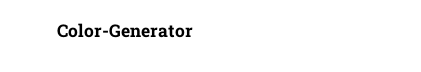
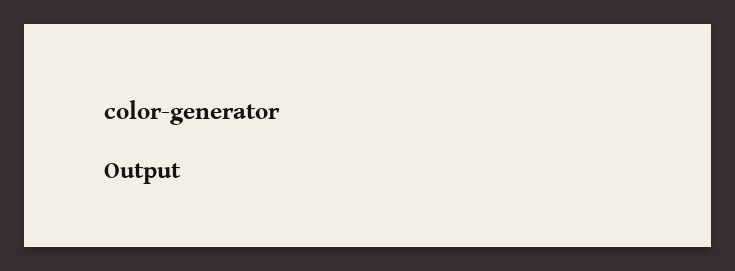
- Color-Generator
+ color-generator
+ Output

